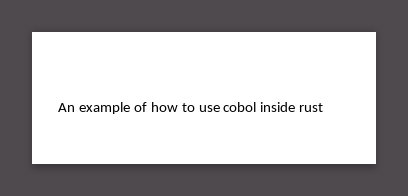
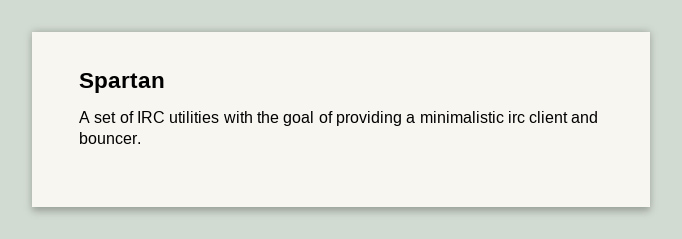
- An example of how to use cobol inside rust
+ Spartan
+ A set of IRC utilities with the goal of providing a minimalistic irc client and bouncer.

